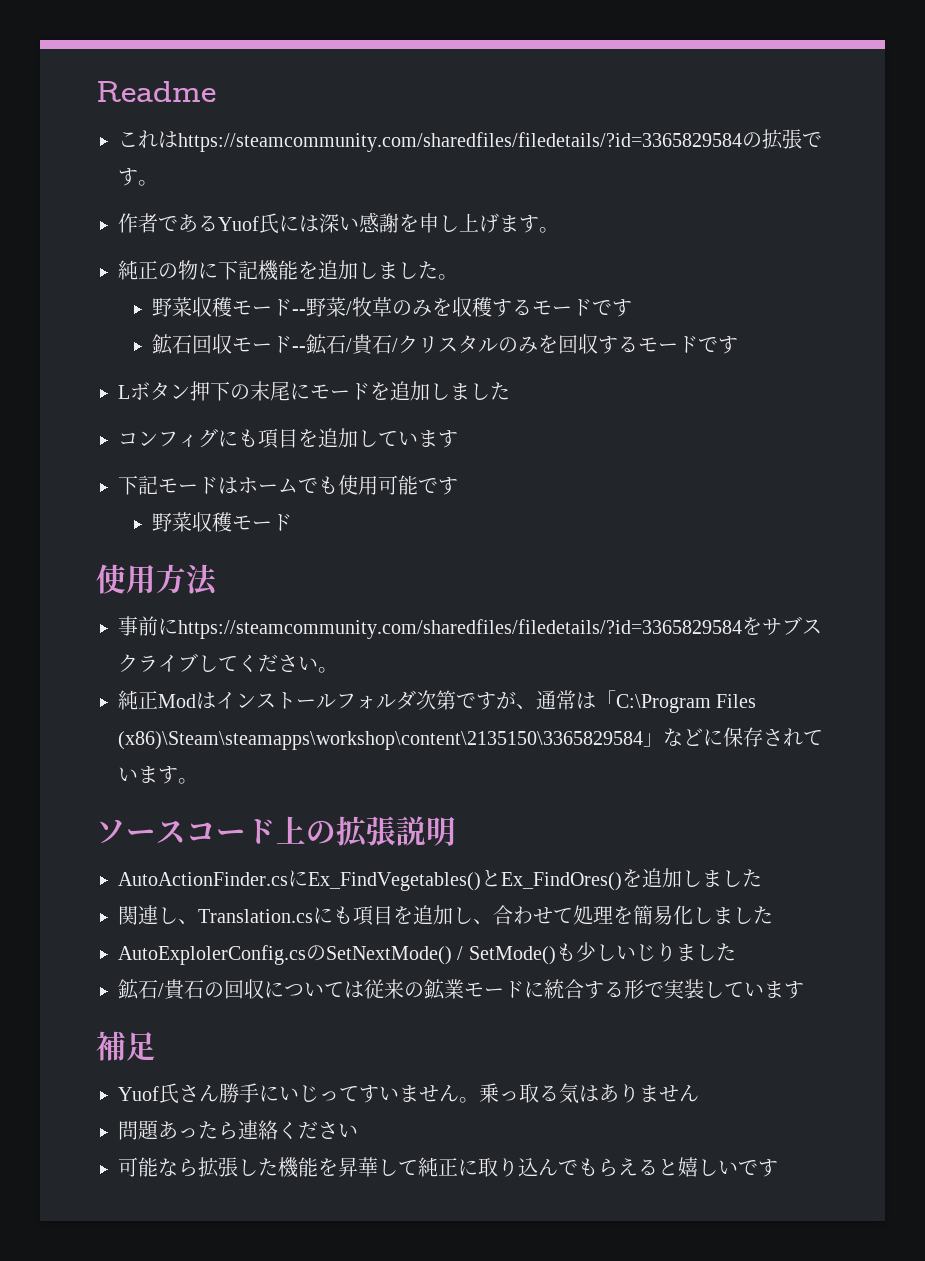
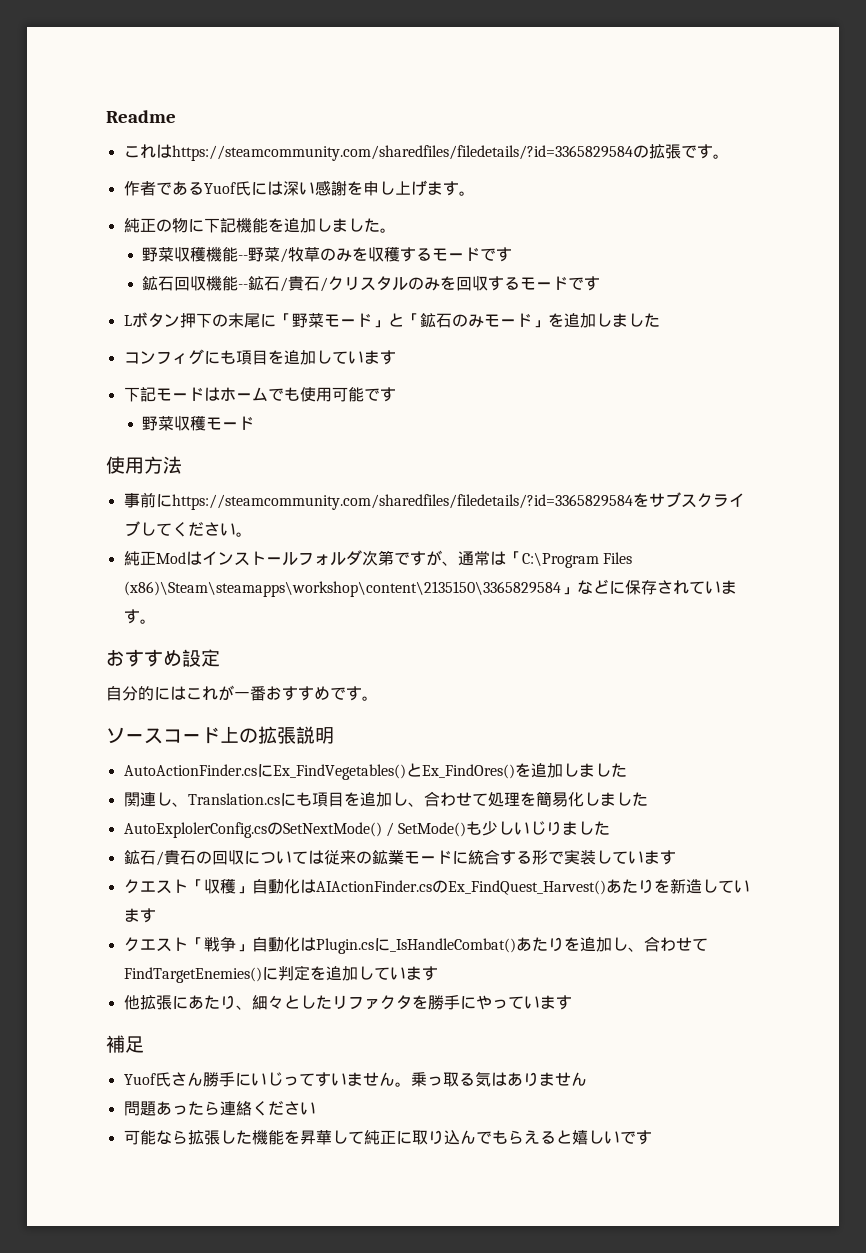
- 野菜収穫モード--野菜/牧草のみを収穫するモードです
+ 野菜収穫機能--野菜/牧草のみを収穫するモードです
- 鉱石回収モード--鉱石/貴石/クリスタルのみを回収するモードです
+ 鉱石回収機能--鉱石/貴石/クリスタルのみを回収するモードです
- Lボタン押下の末尾にモードを追加しました
+ Lボタン押下の末尾に「野菜モード」と「鉱石のみモード」を追加しました
+ おすすめ設定
+ 自分的にはこれが一番おすすめです。
+ クエスト「収穫」自動化はAIActionFinder.csのEx_FindQuest_Harvest()あたりを新造しています
+ クエスト「戦争」自動化はPlugin.csに_IsHandleCombat()あたりを追加し、合わせてFindTargetEnemies()に判定を追加しています
+ 他拡張にあたり、細々としたリファクタを勝手にやっています

